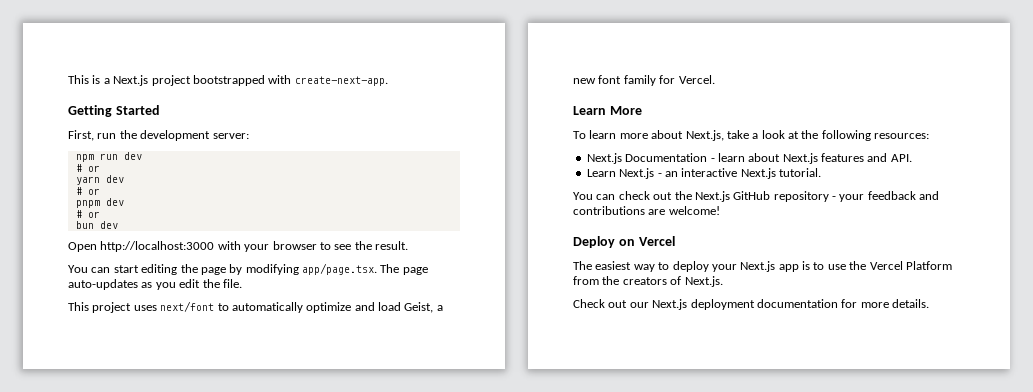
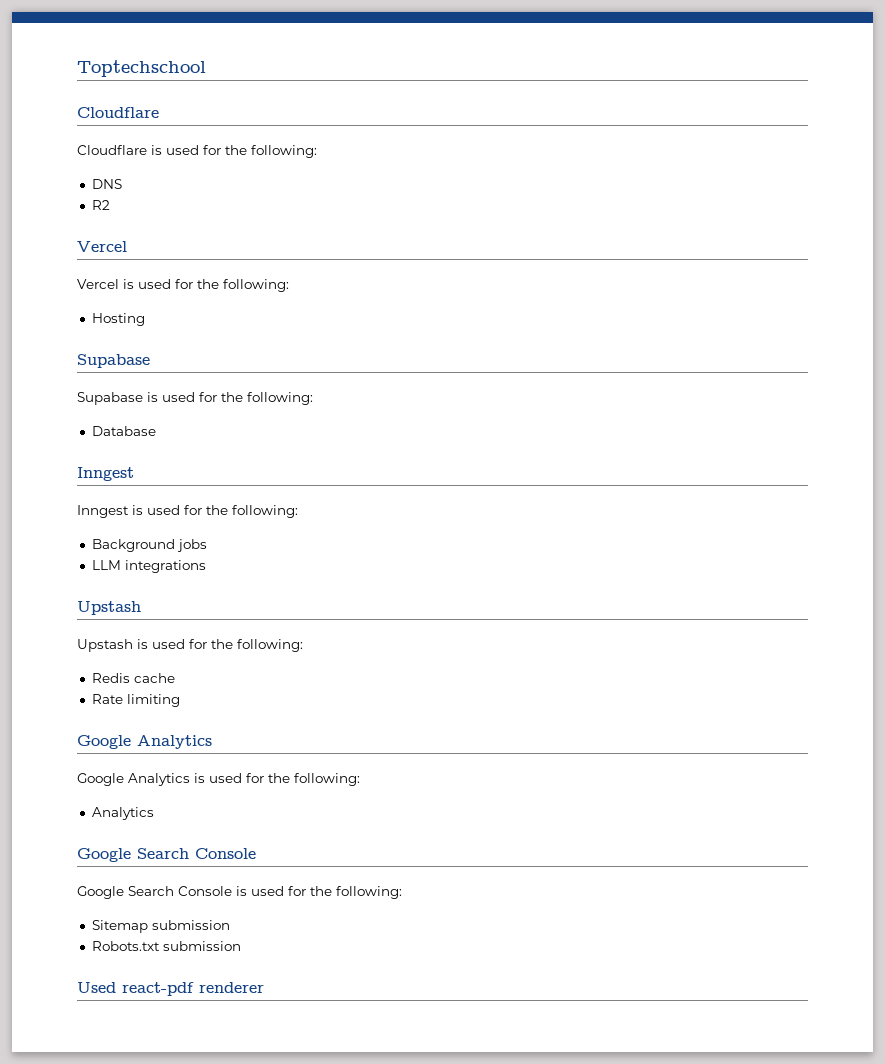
- This is a Next.js project bootstrapped with create-next-app.
- Getting Started
- First, run the development server:
- npm run dev
- # or
- yarn dev
- # or
- pnpm dev
- # or
- bun dev
- Open http://localhost:3000 with your browser to see the result.
- You can start editing the page by modifying app/page.tsx. The page auto-updates as you edit the file.
- This project uses next/font to automatically optimize and load Geist, a new font family for Vercel.
- Learn More
- To learn more about Next.js, take a look at the following resources:
- Next.js Documentation - learn about Next.js features and API.
- Learn Next.js - an interactive Next.js tutorial.
- You can check out the Next.js GitHub repository - your feedback and contributions are welcome!
- Deploy on Vercel
- The easiest way to deploy your Next.js app is to use the Vercel Platform from the creators of Next.js.
- Check out our Next.js deployment documentation for more details.
+ Toptechschool
+ Cloudflare
+ Cloudflare is used for the following:
+ DNS
+ R2
+ Vercel
+ Vercel is used for the following:
+ Hosting
+ Supabase
+ Supabase is used for the following:
+ Database
+ Inngest
+ Inngest is used for the following:
+ Background jobs
+ LLM integrations
+ Upstash
+ Upstash is used for the following:
+ Redis cache
+ Rate limiting
+ Google Analytics
+ Google Analytics is used for the following:
+ Analytics
+ Google Search Console
+ Google Search Console is used for the following:
+ Sitemap submission
+ Robots.txt submission
+ Used react-pdf renderer

